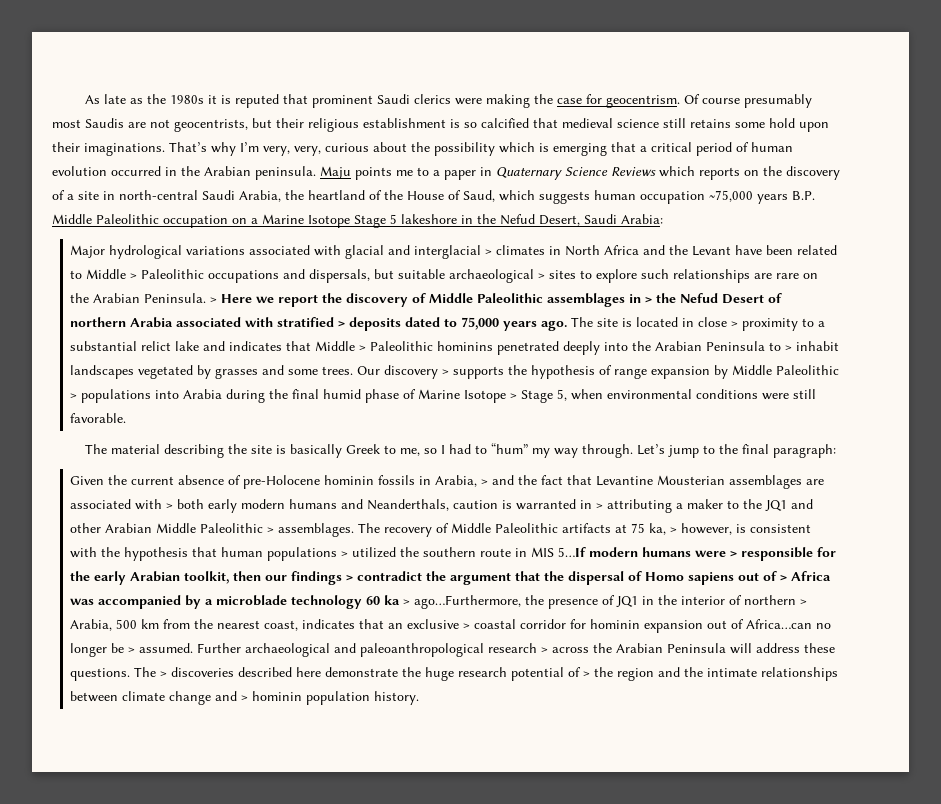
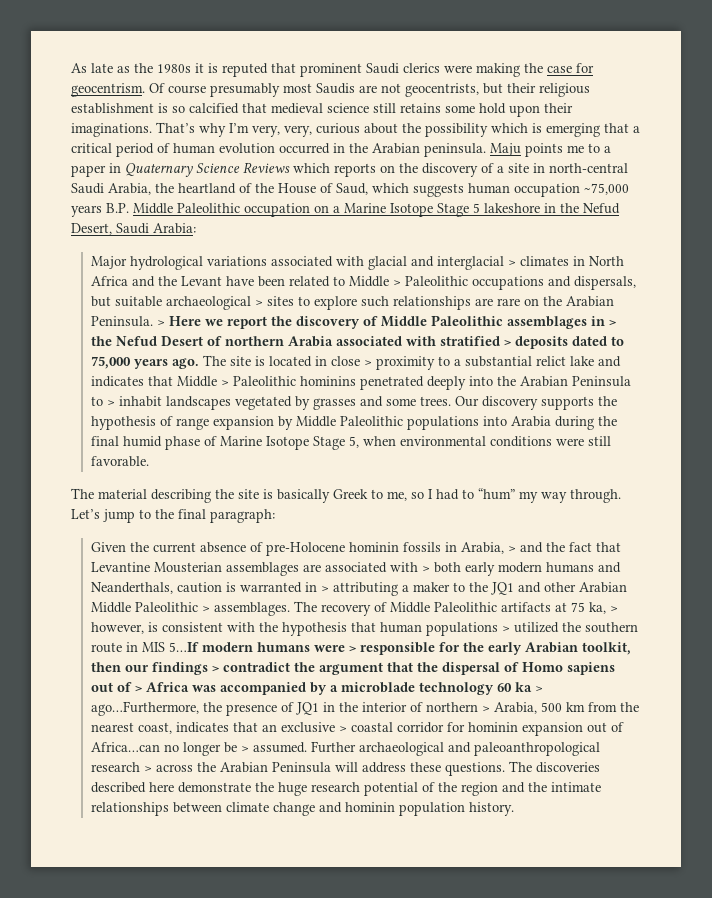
- Our discovery > supports the hypothesis of range expansion by Middle Paleolithic > populations into Arabia during the final humid phase of Marine Isotope > Stage 5, when environmental conditions were still favorable.
+ Our discovery supports the hypothesis of range expansion by Middle Paleolithic populations into Arabia during the final humid phase of Marine Isotope Stage 5, when environmental conditions were still favorable.
- The > discoveries described here demonstrate the huge research potential of > the region and the intimate relationships between climate change and > hominin population history.
+ The discoveries described here demonstrate the huge research potential of the region and the intimate relationships between climate change and hominin population history.

